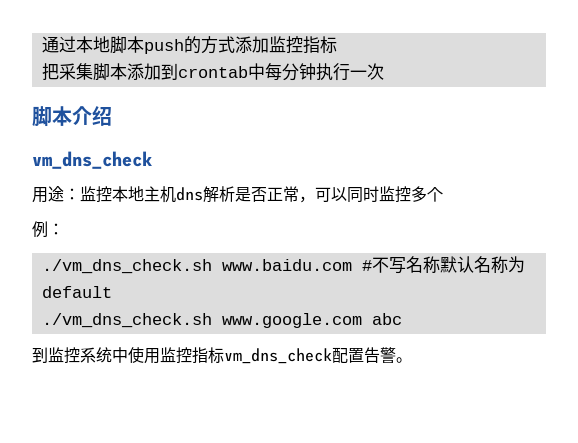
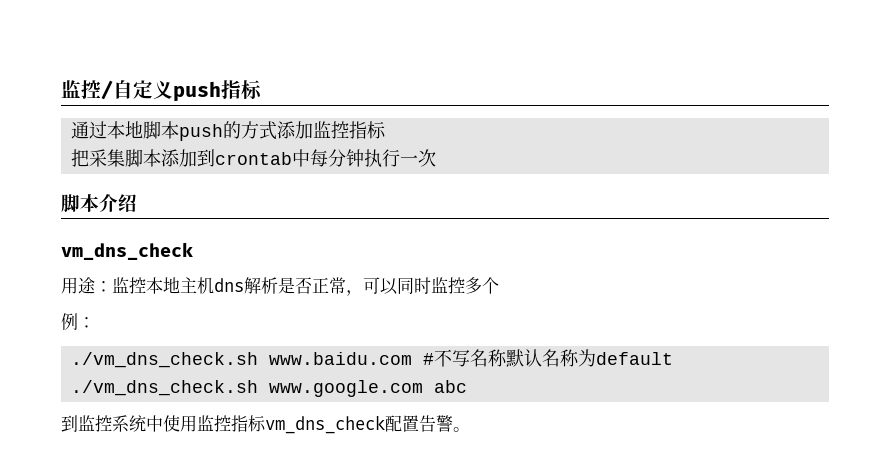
+ 监控/自定义push指标

